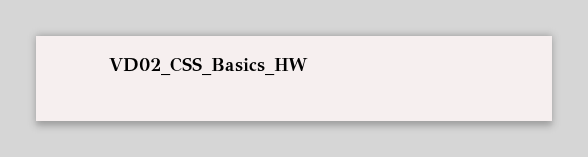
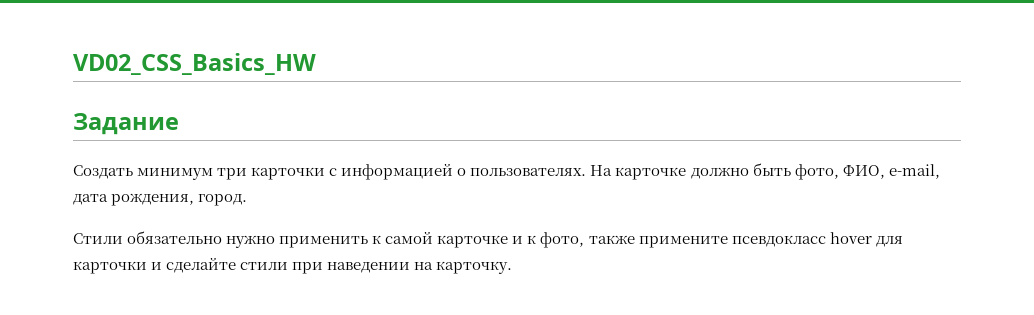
+ Задание
+ Создать минимум три карточки с информацией о пользователях. На карточке должно быть фото, ФИО, e-mail, дата рождения, город.
+ Стили обязательно нужно применить к самой карточке и к фото, также примените псевдокласс hover для карточки и сделайте стили при наведении на карточку.

